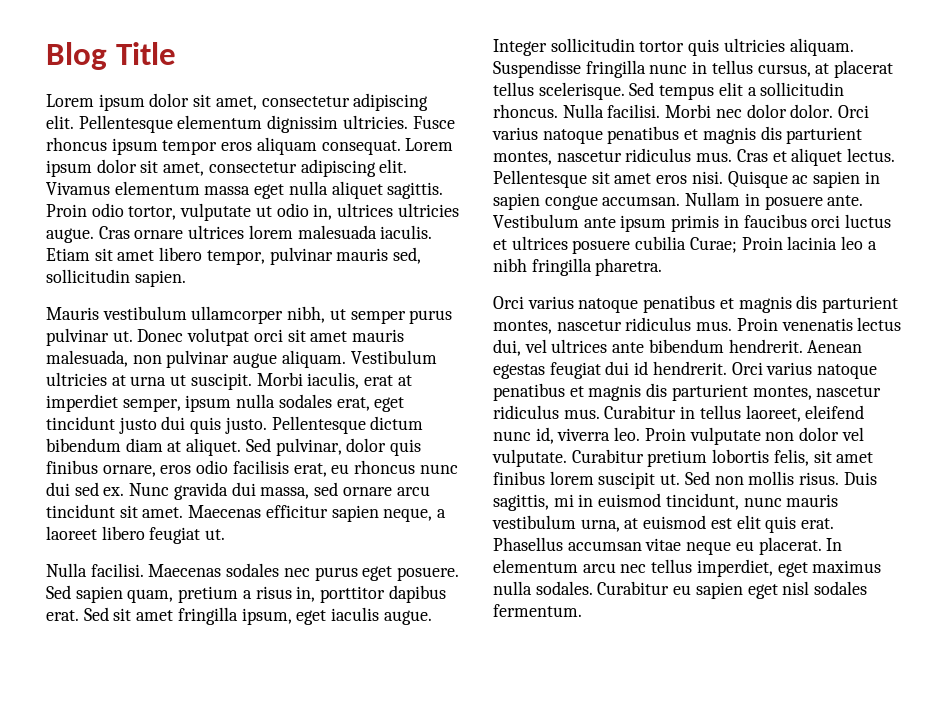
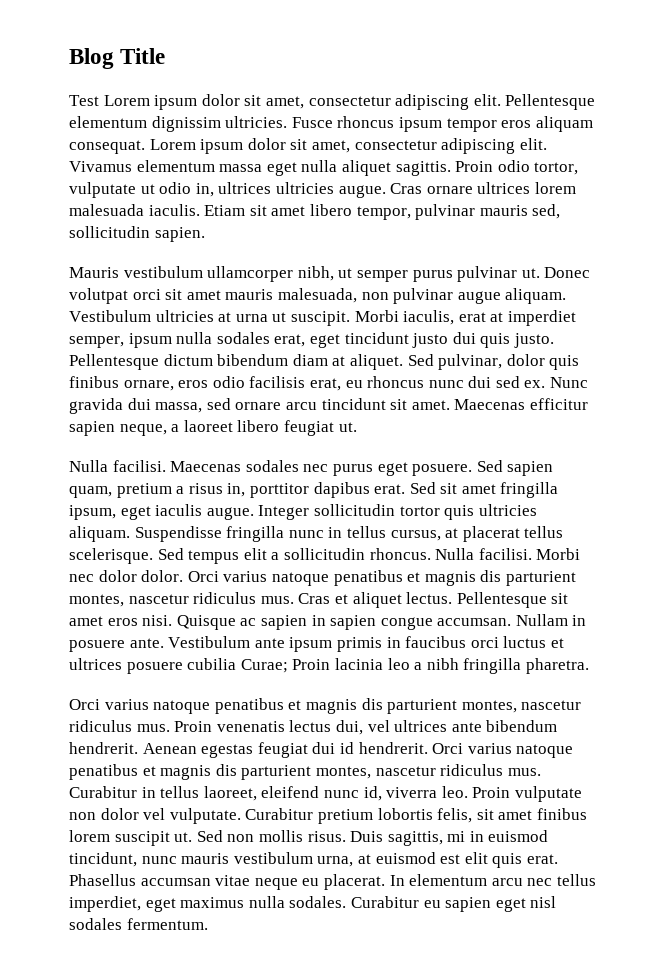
  Blog Title
- Lorem ipsum dolor sit amet, consectetur adipiscing elit.
+ Test Lorem ipsum dolor sit amet, consectetur adipiscing elit.

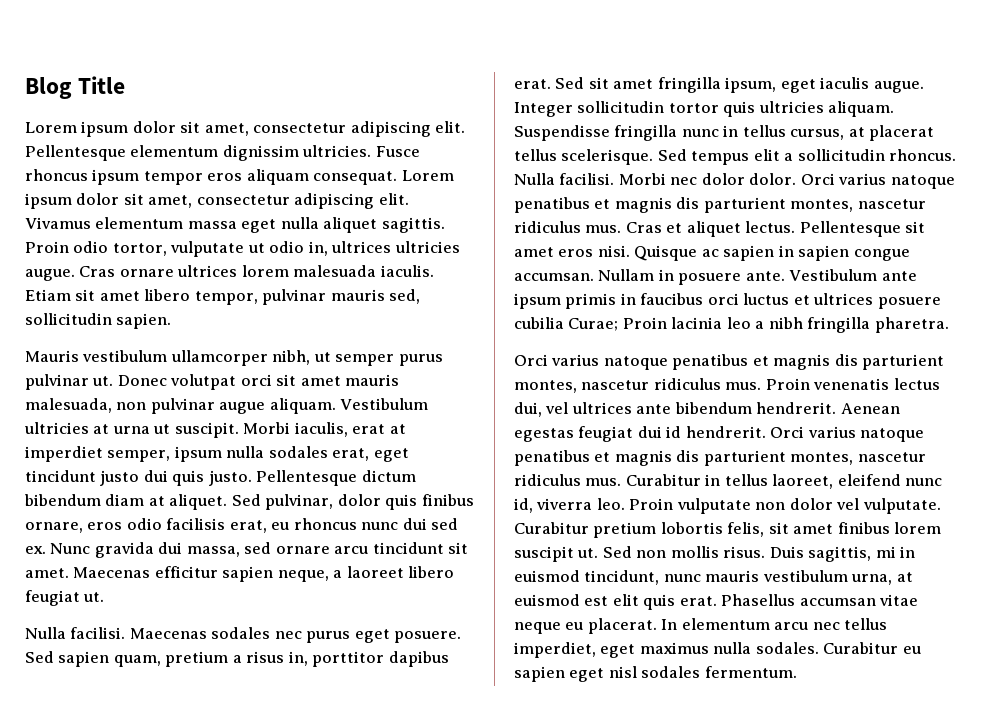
  Blog Title
- Test Lorem ipsum dolor sit amet, consectetur adipiscing elit.
+ Lorem ipsum dolor sit amet, consectetur adipiscing elit.

